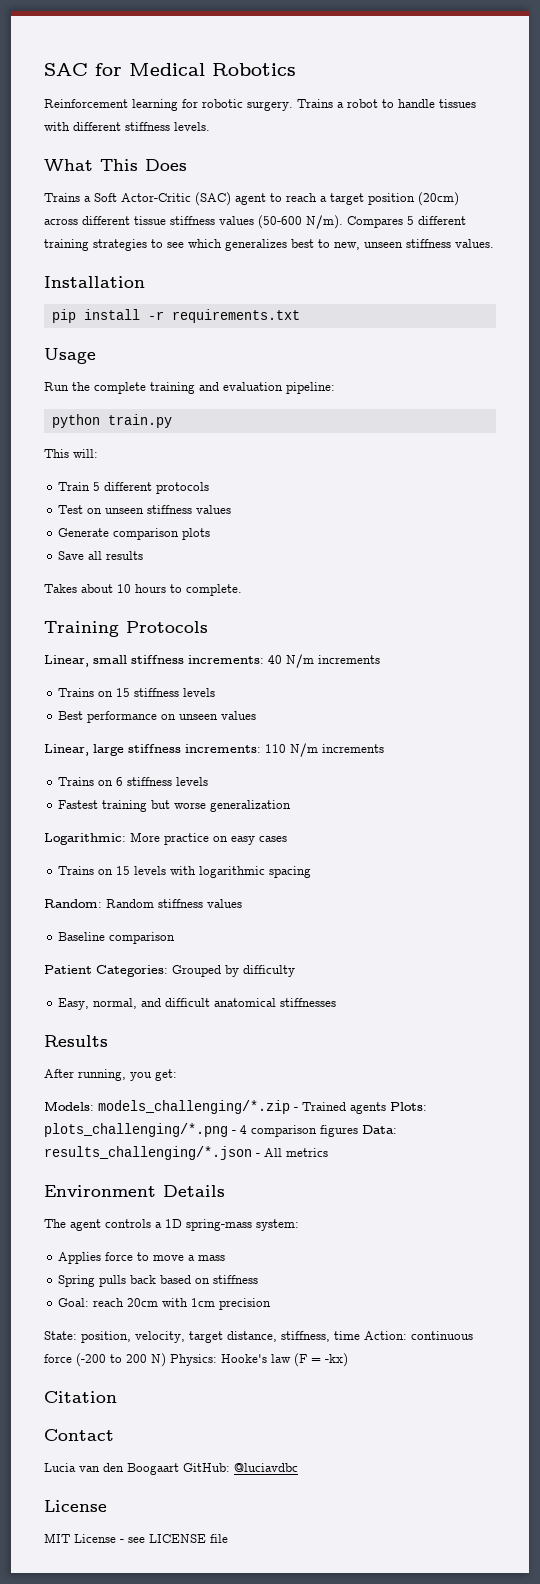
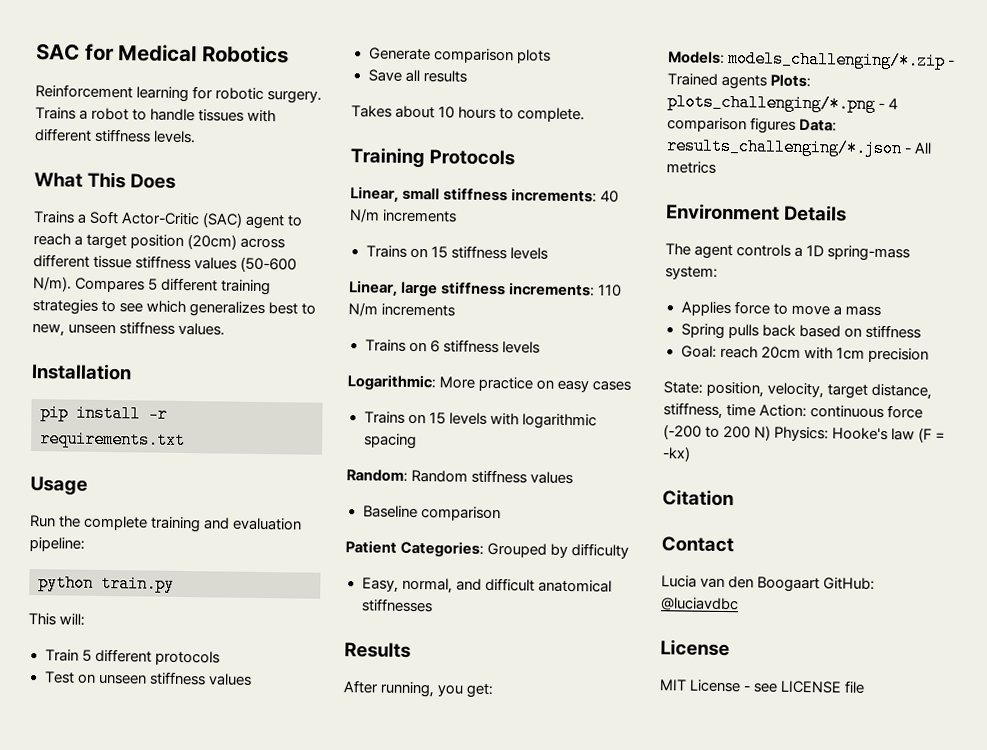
- Best performance on unseen values
- Fastest training but worse generalization

